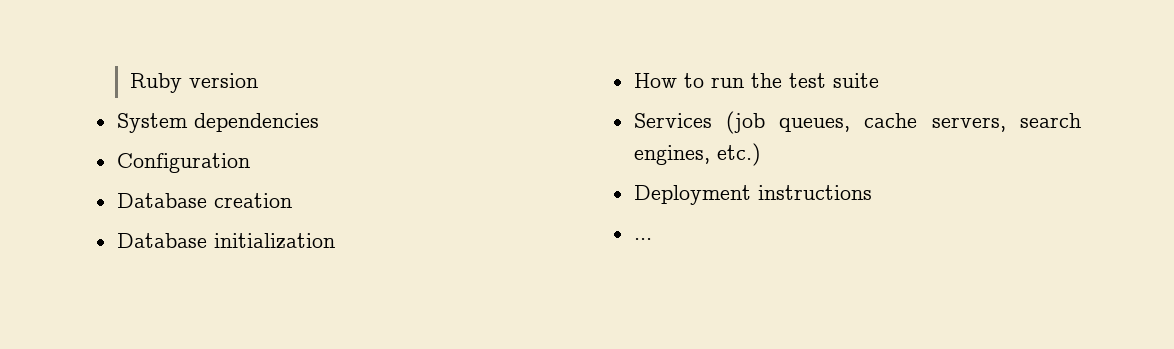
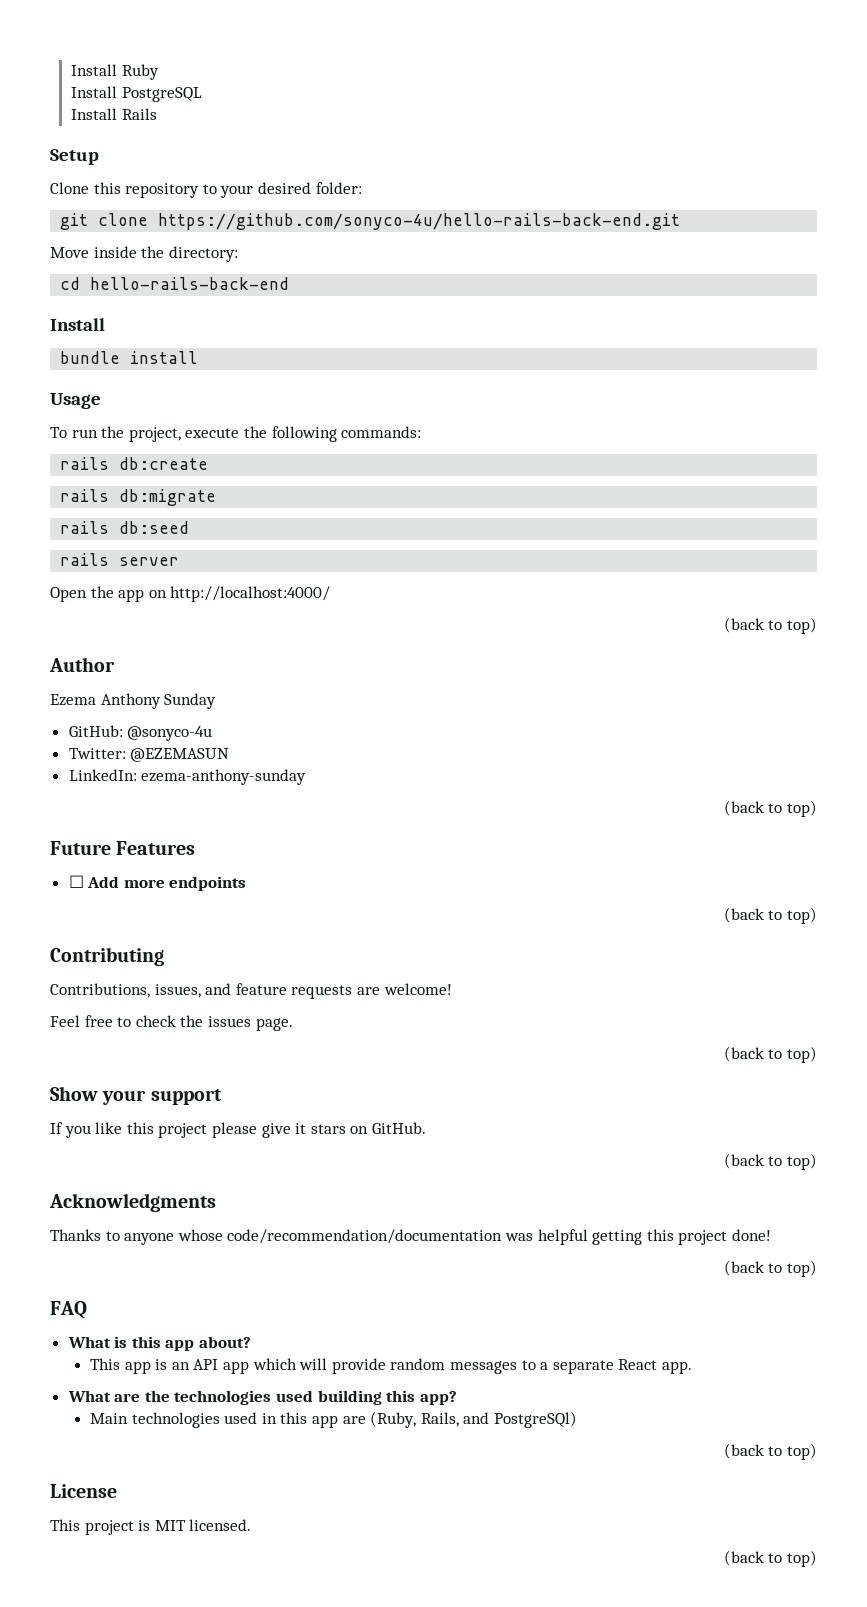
- Ruby version
- System dependencies
- Configuration
- Database creation
- Database initialization
- How to run the test suite
- Services (job queues, cache servers, search engines, etc.)
- Deployment instructions
- ...
+ Install Ruby
+ Install PostgreSQL
+ Install Rails
+ Setup
+ Clone this repository to your desired folder:
+ git clone https://github.com/sonyco-4u/hello-rails-back-end.git
+ Move inside the directory:
+ cd hello-rails-back-end
+ Install
+ bundle install
+ Usage
+ To run the project, execute the following commands:
+ rails db:create
+ rails db:migrate
+ rails db:seed
+ rails server
+ Open the app on http://localhost:4000/
+ (back to top)
+ Author
+ Ezema Anthony Sunday
+ GitHub: @sonyco-4u
+ Twitter: @EZEMASUN
+ LinkedIn: ezema-anthony-sunday
+ (back to top)
+ Future Features
+ ☐ Add more endpoints
+ (back to top)
+ Contributing
+ Contributions, issues, and feature requests are welcome!
+ Feel free to check the issues page.
+ (back to top)
+ Show your support
+ If you like this project please give it stars on GitHub.
+ (back to top)
+ Acknowledgments
+ Thanks to anyone whose code/recommendation/documentation was helpful getting this project done!
+ (back to top)
+ FAQ
+ What is this app about?
+ This app is an API app which will provide random messages to a separate React app.
+ What are the technologies used building this app?
+ Main technologies used in this app are (Ruby, Rails, and PostgreSQl)
+ (back to top)
+ License
+ This project is MIT licensed.
+ (back to top)

